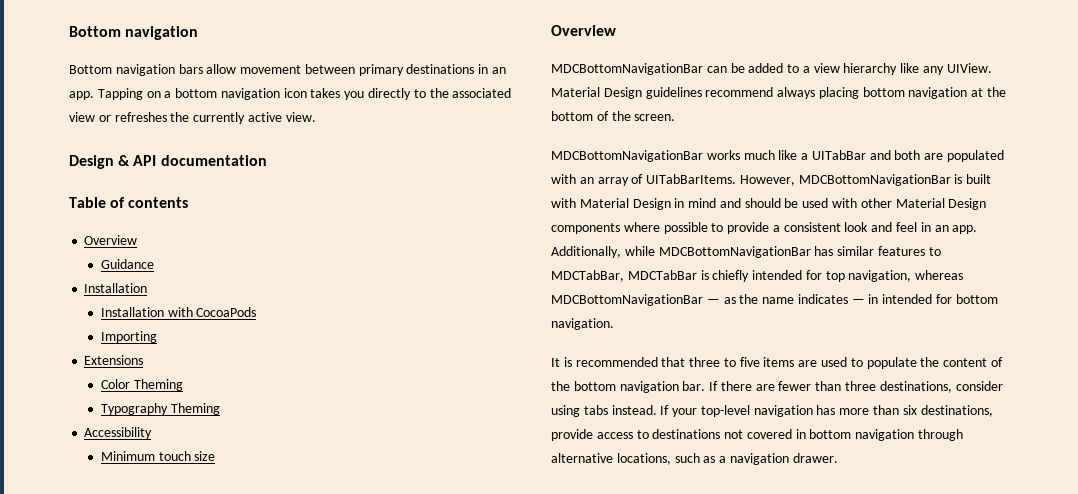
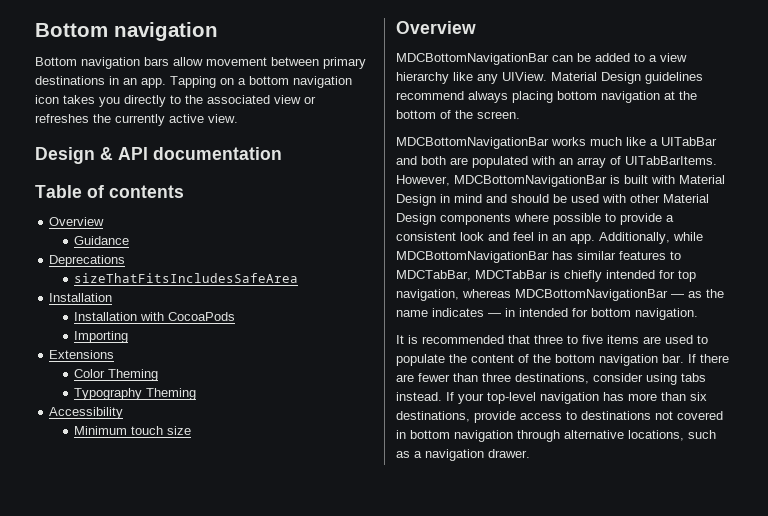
+ Deprecations
+ sizeThatFitsIncludesSafeArea

